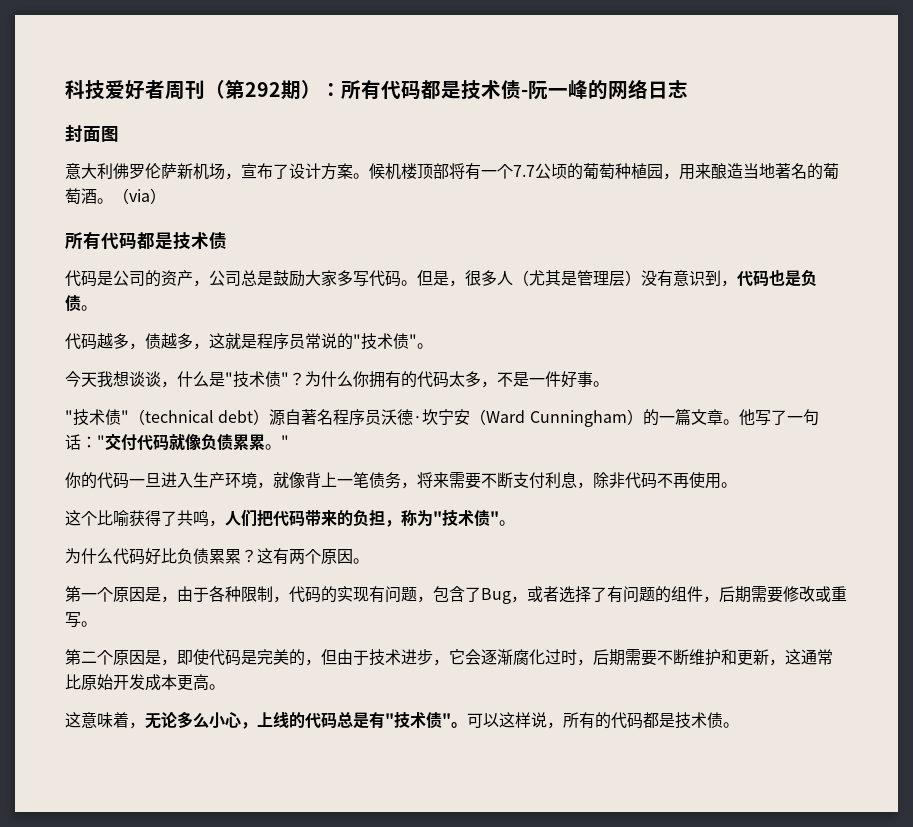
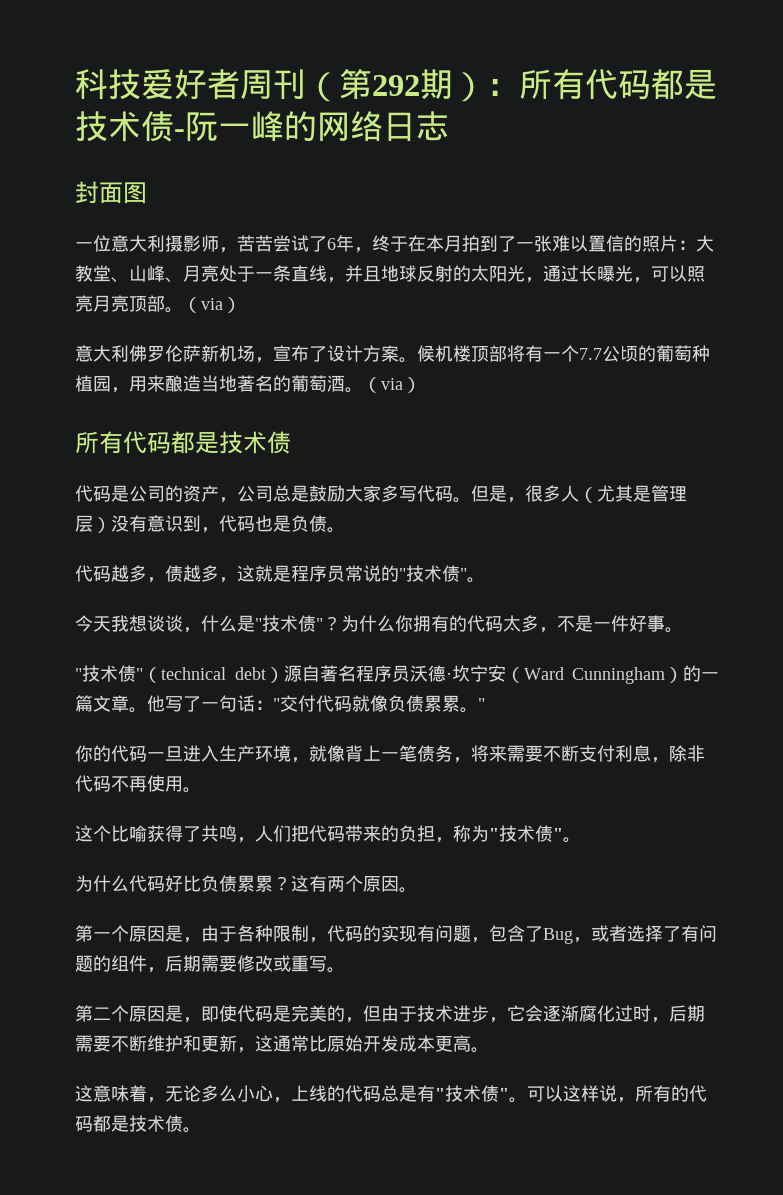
+ 一位意大利摄影师，苦苦尝试了6年，终于在本月拍到了一张难以置信的照片：大教堂、山峰、月亮处于一条直线，并且地球反射的太阳光，通过长曝光，可以照亮月亮顶部。（via）

